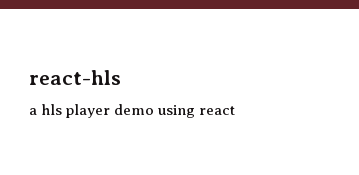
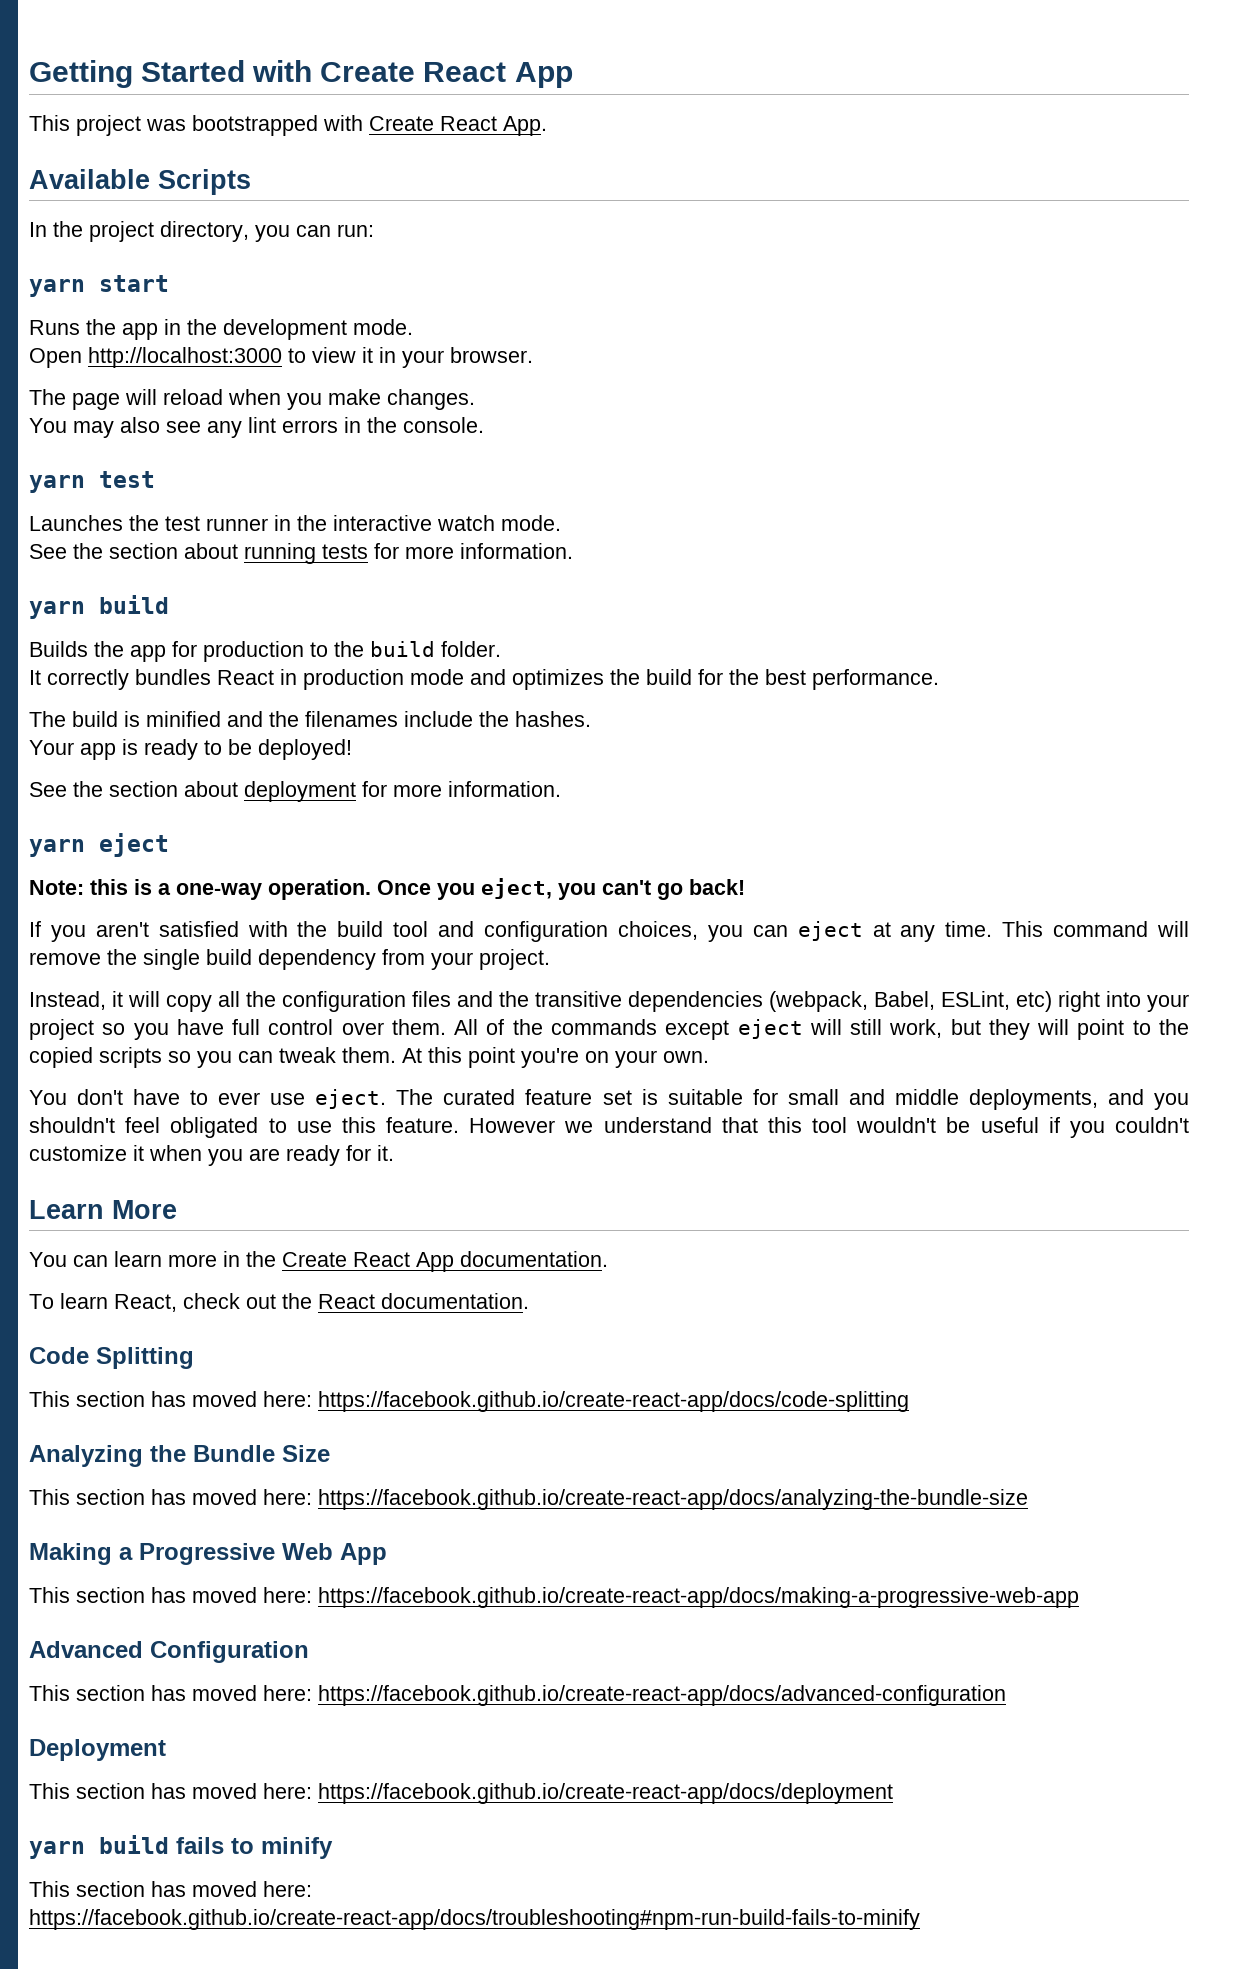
- react-hls
- a hls player demo using react
+ Getting Started with Create React App
+ This project was bootstrapped with Create React App.
+ Available Scripts
+ In the project directory, you can run:
+ yarn start
+ Runs the app in the development mode.
+ Open http://localhost:3000 to view it in your browser.
+ The page will reload when you make changes.
+ You may also see any lint errors in the console.
+ yarn test
+ Launches the test runner in the interactive watch mode.
+ See the section about running tests for more information.
+ yarn build
+ Builds the app for production to the build folder.
+ It correctly bundles React in production mode and optimizes the build for the best performance.
+ The build is minified and the filenames include the hashes.
+ Your app is ready to be deployed!
+ See the section about deployment for more information.
+ yarn eject
+ Note: this is a one-way operation. Once you eject, you can't go back!
+ If you aren't satisfied with the build tool and configuration choices, you can eject at any time. This command will remove the single build dependency from your project.
+ Instead, it will copy all the configuration files and the transitive dependencies (webpack, Babel, ESLint, etc) right into your project so you have full control over them. All of the commands except eject will still work, but they will point to the copied scripts so you can tweak them. At this point you're on your own.
+ You don't have to ever use eject. The curated feature set is suitable for small and middle deployments, and you shouldn't feel obligated to use this feature. However we understand that this tool wouldn't be useful if you couldn't customize it when you are ready for it.
+ Learn More
+ You can learn more in the Create React App documentation.
+ To learn React, check out the React documentation.
+ Code Splitting
+ This section has moved here: https://facebook.github.io/create-react-app/docs/code-splitting
+ Analyzing the Bundle Size
+ This section has moved here: https://facebook.github.io/create-react-app/docs/analyzing-the-bundle-size
+ Making a Progressive Web App
+ This section has moved here: https://facebook.github.io/create-react-app/docs/making-a-progressive-web-app
+ Advanced Configuration
+ This section has moved here: https://facebook.github.io/create-react-app/docs/advanced-configuration
+ Deployment
+ This section has moved here: https://facebook.github.io/create-react-app/docs/deployment
+ yarn build fails to minify
+ This section has moved here: https://facebook.github.io/create-react-app/docs/troubleshooting#npm-run-build-fails-to-minify

